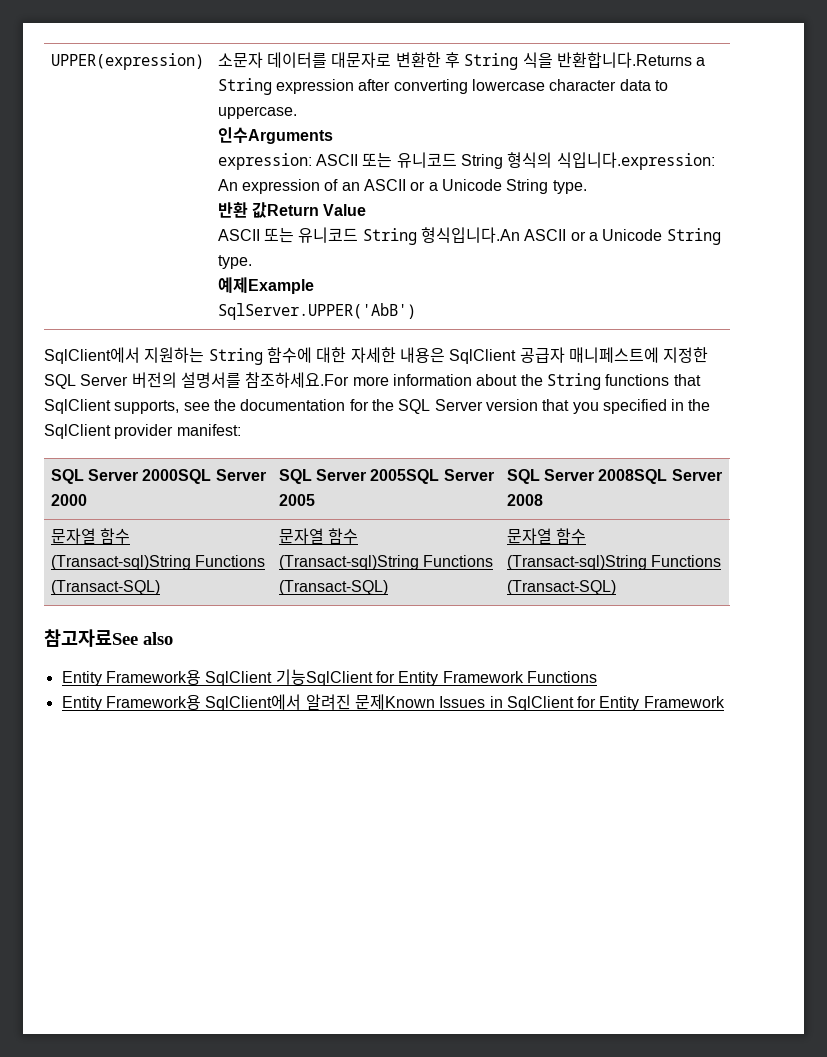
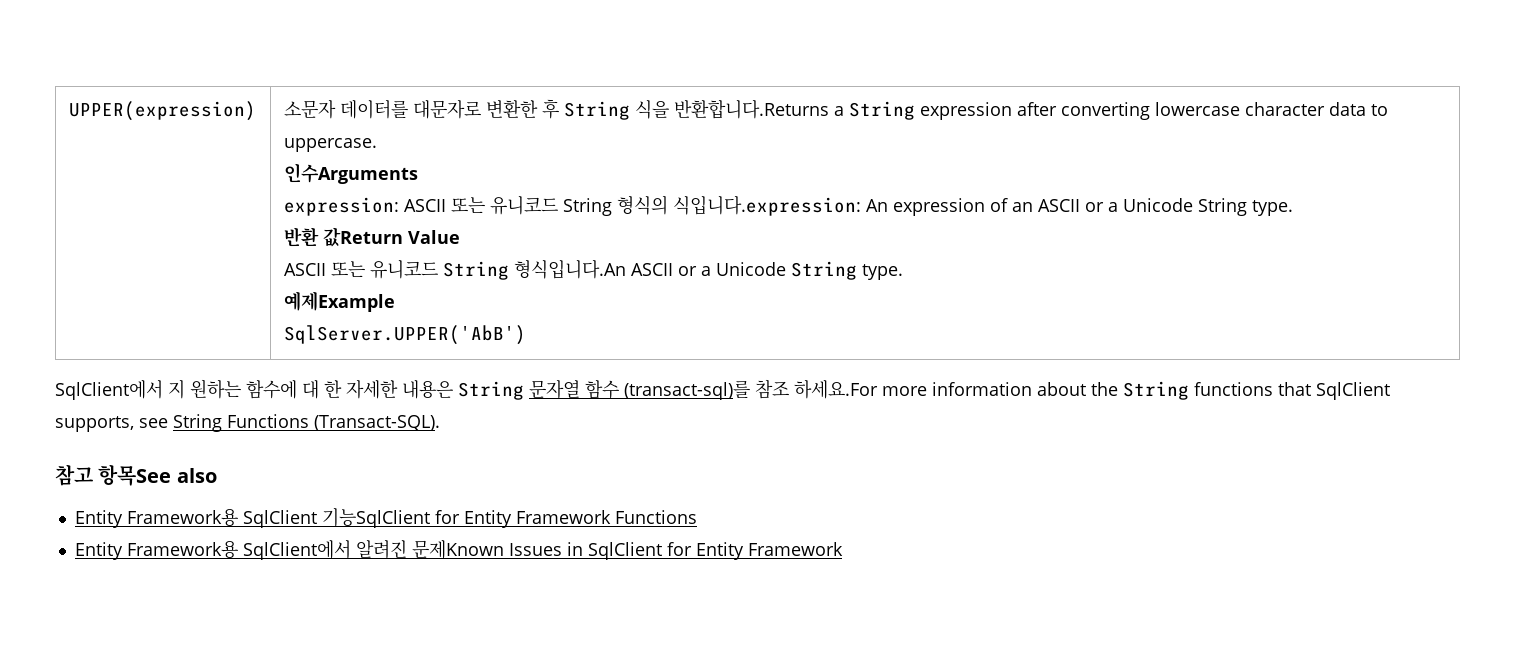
- SqlClient에서 지원하는 String 함수에 대한 자세한 내용은 SqlClient 공급자 매니페스트에 지정한 SQL Server 버전의 설명서를 참조하세요.For more information about the String functions that SqlClient supports, see the documentation for the SQL Server version that you specified in the SqlClient provider manifest:
- SQL Server 2000SQL Server 2000 | SQL Server 2005SQL Server 2005 | SQL Server 2008SQL Server 2008
- 문자열 함수 (Transact-sql)String Functions (Transact-SQL) | 문자열 함수 (Transact-sql)String Functions (Transact-SQL) | 문자열 함수 (Transact-sql)String Functions (Transact-SQL)
- 참고자료See also
+ SqlClient에서 지 원하는 함수에 대 한 자세한 내용은 String 문자열 함수 (transact-sql)를 참조 하세요.For more information about the String functions that SqlClient supports, see String Functions (Transact-SQL).
+ 참고 항목See also

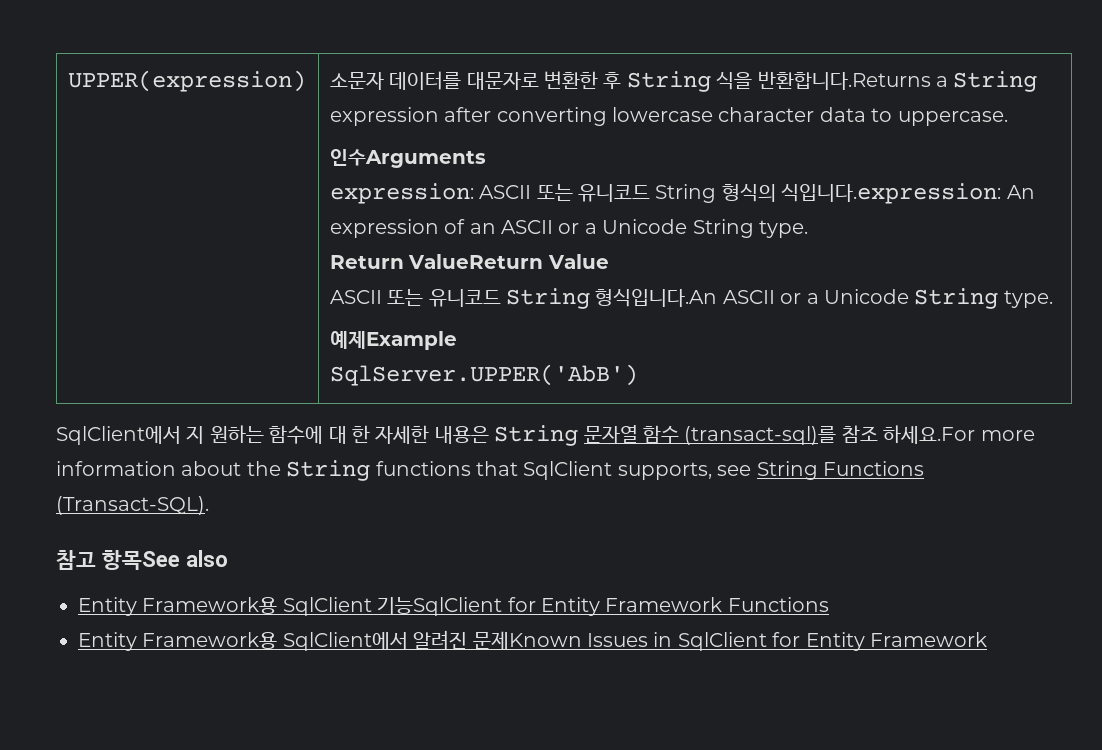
- 반환 값Return Value
+ Return ValueReturn Value

